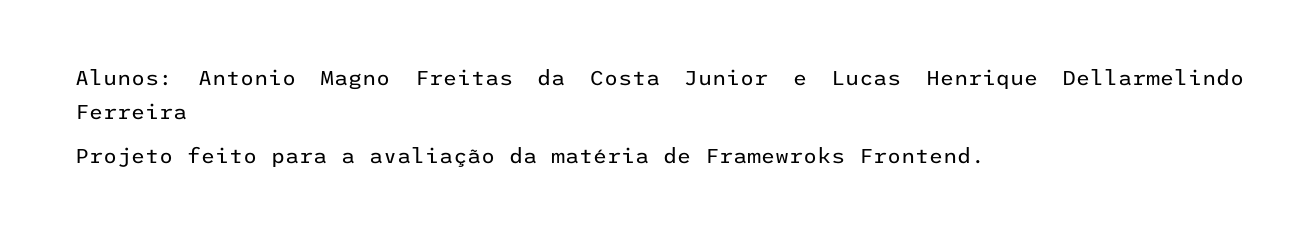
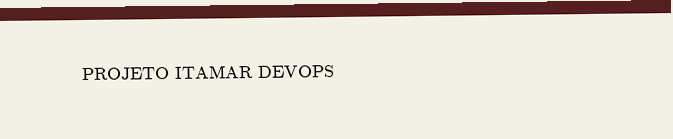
- Alunos: Antonio Magno Freitas da Costa Junior e Lucas Henrique Dellarmelindo Ferreira
- Projeto feito para a avaliação da matéria de Framewroks Frontend.
+ PROJETO ITAMAR DEVOPS

